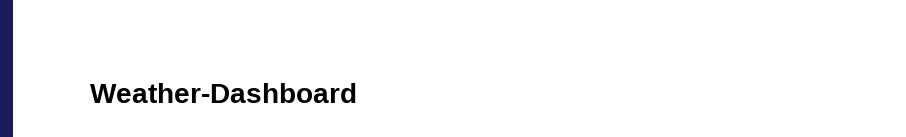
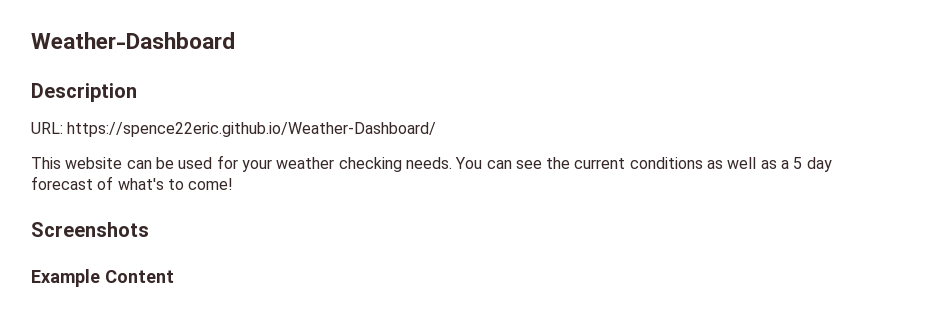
+ Description
+ URL: https://spence22eric.github.io/Weather-Dashboard/
+ This website can be used for your weather checking needs. You can see the current conditions as well as a 5 day forecast of what's to come!
+ Screenshots
+ Example Content

